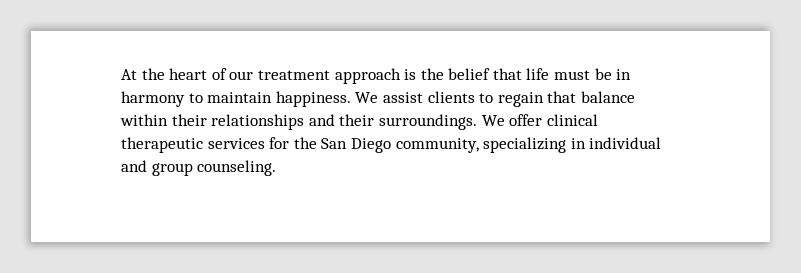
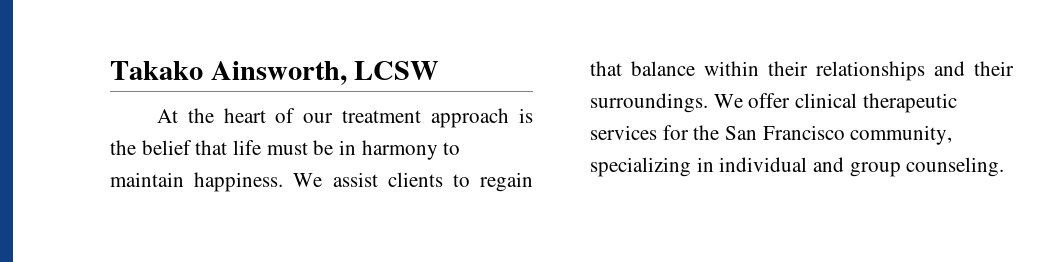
+ Takako Ainsworth, LCSW
- We offer clinical therapeutic services for the San Diego community, specializing in individual and group counseling.
+ We offer clinical therapeutic services for the San Francisco community, specializing in individual and group counseling.

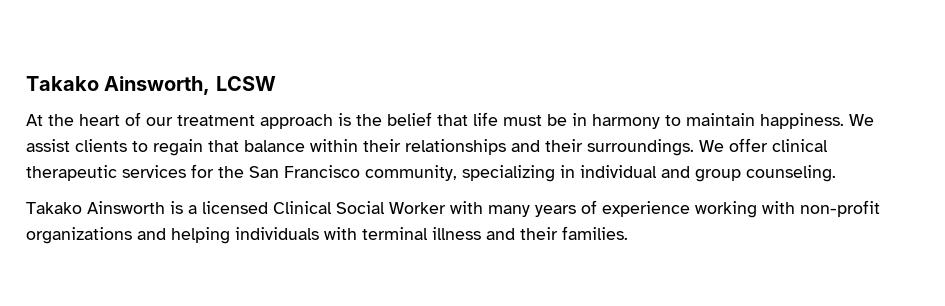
+ Takako Ainsworth is a licensed Clinical Social Worker with many years of experience working with non-profit organizations and helping individuals with terminal illness and their families.

